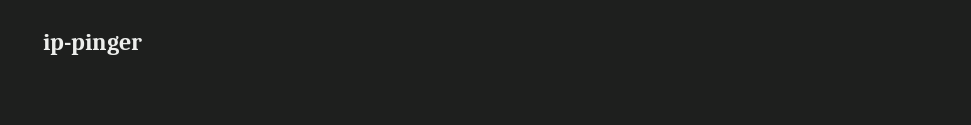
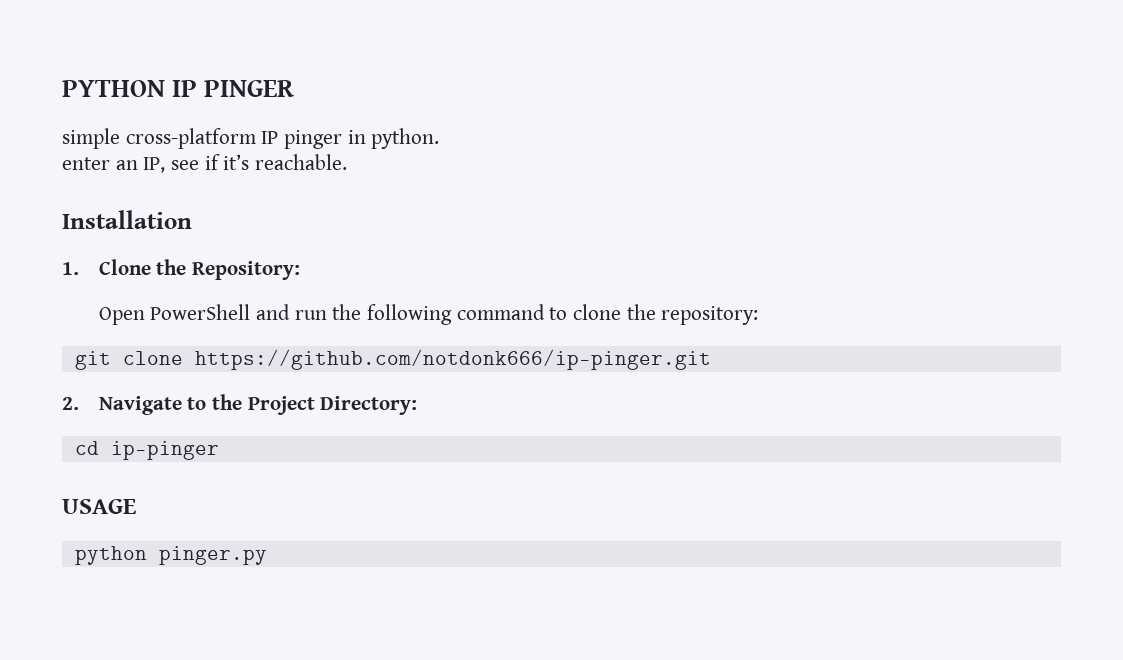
- ip-pinger
+ PYTHON IP PINGER
+ simple cross-platform IP pinger in python.
+ enter an IP, see if it’s reachable.
+ Installation
+ 1. Clone the Repository:
+ Open PowerShell and run the following command to clone the repository:
+ git clone https://github.com/notdonk666/ip-pinger.git
+ 2. Navigate to the Project Directory:
+ cd ip-pinger
+ USAGE
+ python pinger.py

